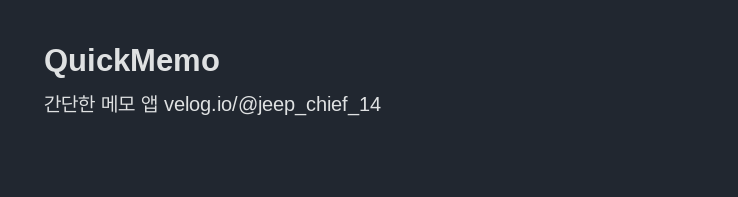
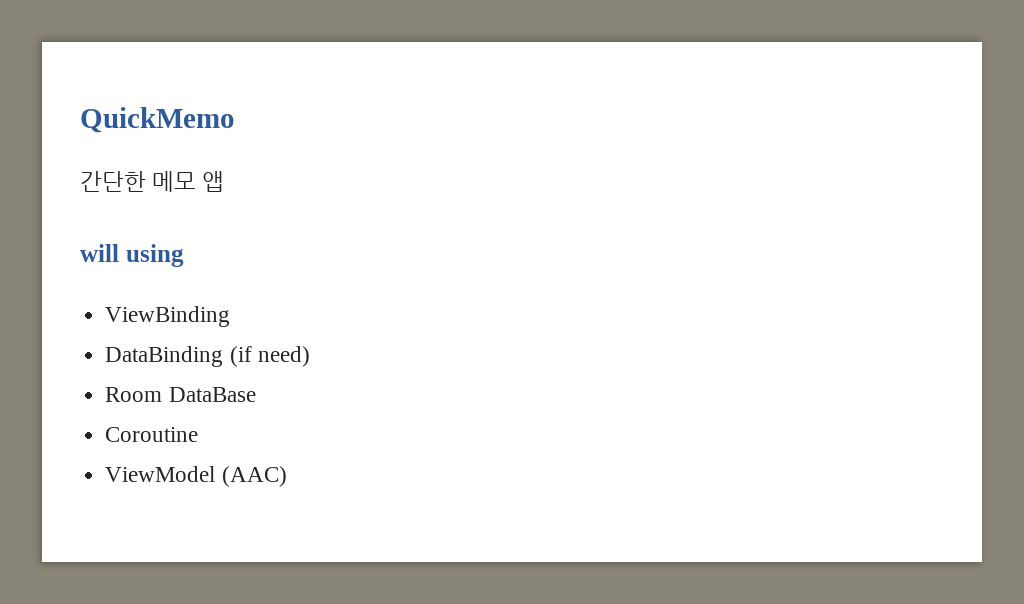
- 간단한 메모 앱 velog.io/@jeep_chief_14
+ 간단한 메모 앱
+ will using
+ ViewBinding
+ DataBinding (if need)
+ Room DataBase
+ Coroutine
+ ViewModel (AAC)

